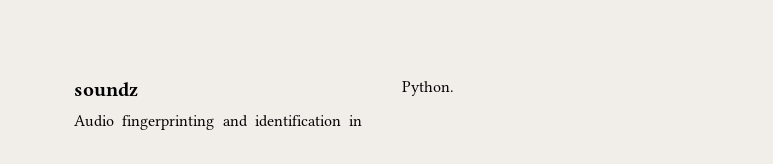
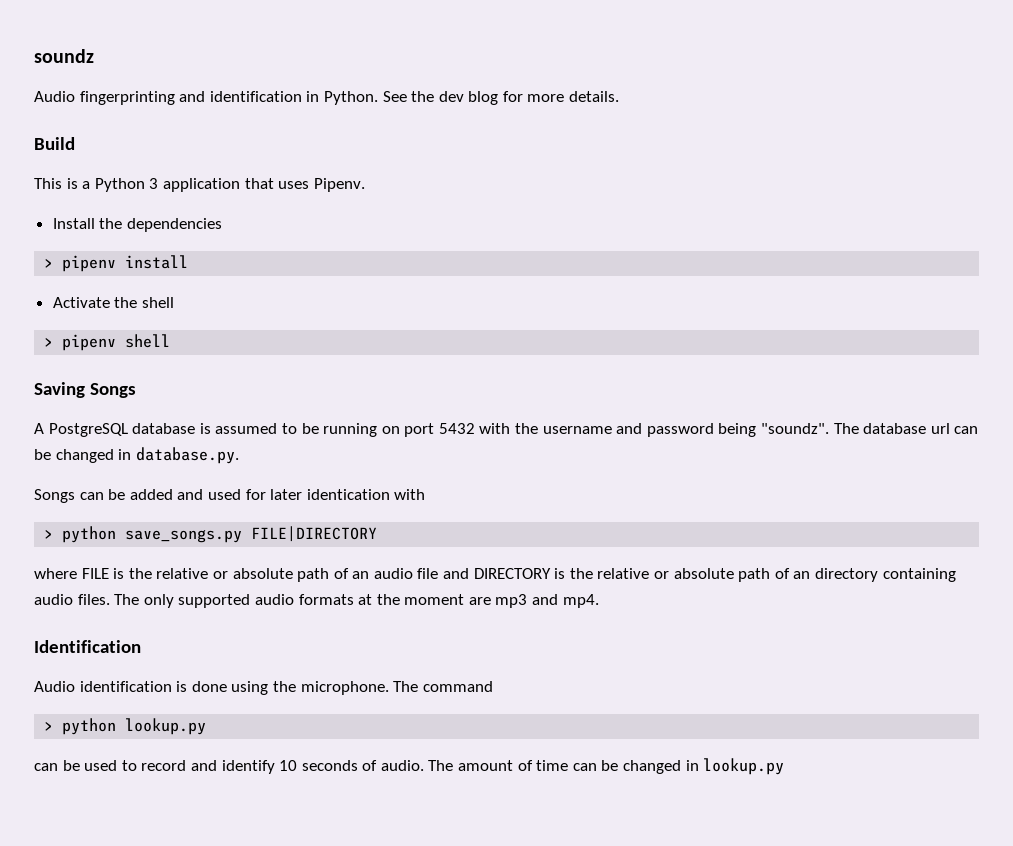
+ See the dev blog for more details.
+ Build
+ This is a Python 3 application that uses Pipenv.
+ Install the dependencies
+ > pipenv install
+ Activate the shell
+ > pipenv shell
+ Saving Songs
+ A PostgreSQL database is assumed to be running on port 5432 with the username and password being "soundz". The database url can be changed in database.py.
+ Songs can be added and used for later identication with
+ > python save_songs.py FILE|DIRECTORY
+ where FILE is the relative or absolute path of an audio file and DIRECTORY is the relative or absolute path of an directory containing audio files. The only supported audio formats at the moment are mp3 and mp4.
+ Identification
+ Audio identification is done using the microphone. The command
+ > python lookup.py
+ can be used to record and identify 10 seconds of audio. The amount of time can be changed in lookup.py

